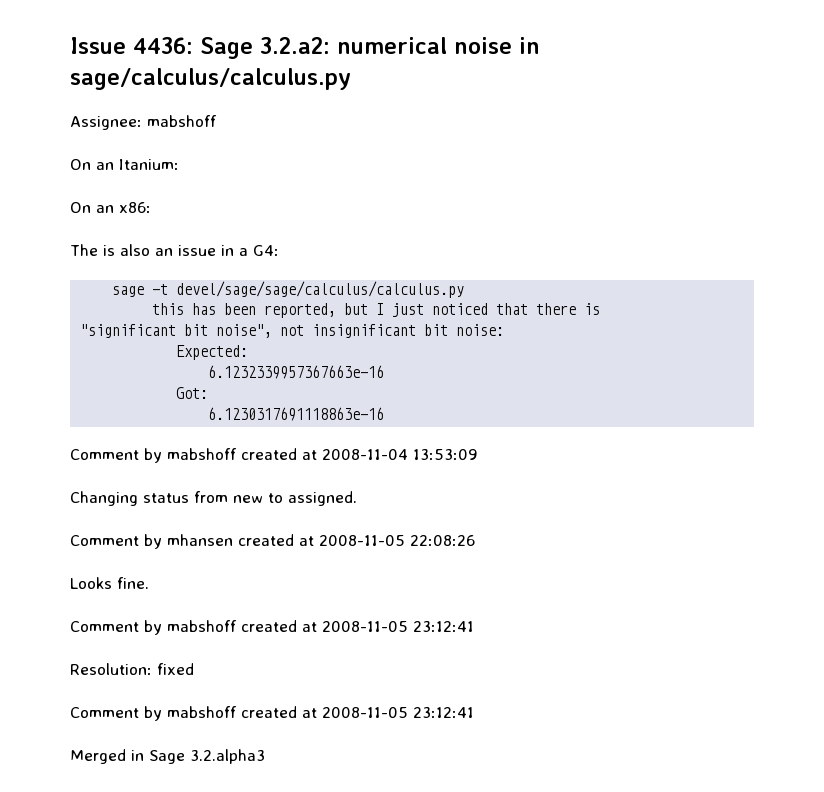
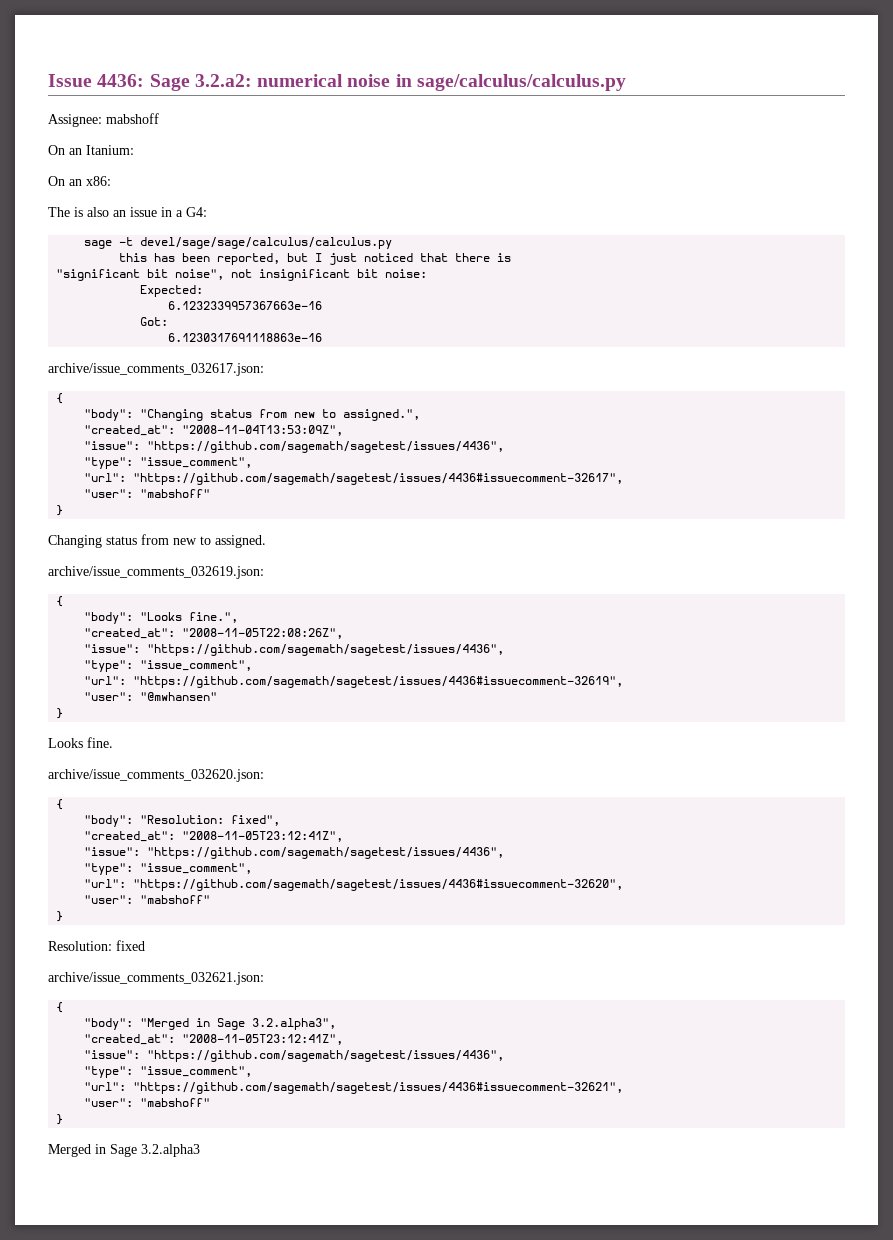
- Comment by mabshoff created at 2008-11-04 13:53:09
+ archive/issue_comments_032617.json:
+ {
+ "body": "Changing status from new to assigned.",
+ "created_at": "2008-11-04T13:53:09Z",
+ "issue": "https://github.com/sagemath/sagetest/issues/4436",
+ "type": "issue_comment",
+ "url": "https://github.com/sagemath/sagetest/issues/4436#issuecomment-32617",
+ "user": "mabshoff"
+ }
- Comment by mhansen created at 2008-11-05 22:08:26
+ archive/issue_comments_032619.json:
+ {
+ "body": "Looks fine.",
+ "created_at": "2008-11-05T22:08:26Z",
+ "issue": "https://github.com/sagemath/sagetest/issues/4436",
+ "type": "issue_comment",
+ "url": "https://github.com/sagemath/sagetest/issues/4436#issuecomment-32619",
+ "user": "@mwhansen"
+ }
  Looks fine.
- Comment by mabshoff created at 2008-11-05 23:12:41
+ archive/issue_comments_032620.json:
+ {
+ "body": "Resolution: fixed",
+ "created_at": "2008-11-05T23:12:41Z",
+ "issue": "https://github.com/sagemath/sagetest/issues/4436",
+ "type": "issue_comment",
+ "url": "https://github.com/sagemath/sagetest/issues/4436#issuecomment-32620",
+ "user": "mabshoff"
+ }
  Resolution: fixed
- Comment by mabshoff created at 2008-11-05 23:12:41
+ archive/issue_comments_032621.json:
+ {
+ "body": "Merged in Sage 3.2.alpha3",
+ "created_at": "2008-11-05T23:12:41Z",
+ "issue": "https://github.com/sagemath/sagetest/issues/4436",
+ "type": "issue_comment",
+ "url": "https://github.com/sagemath/sagetest/issues/4436#issuecomment-32621",
+ "user": "mabshoff"
+ }

